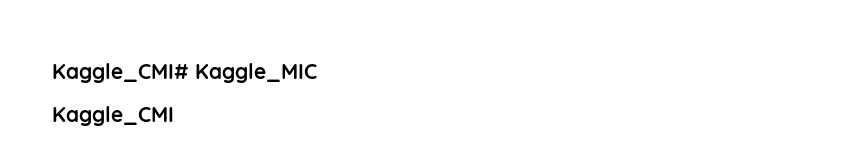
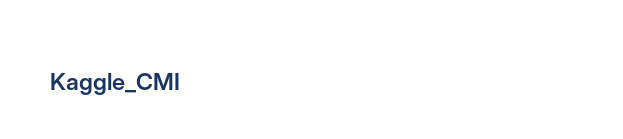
- Kaggle_CMI# Kaggle_MIC

